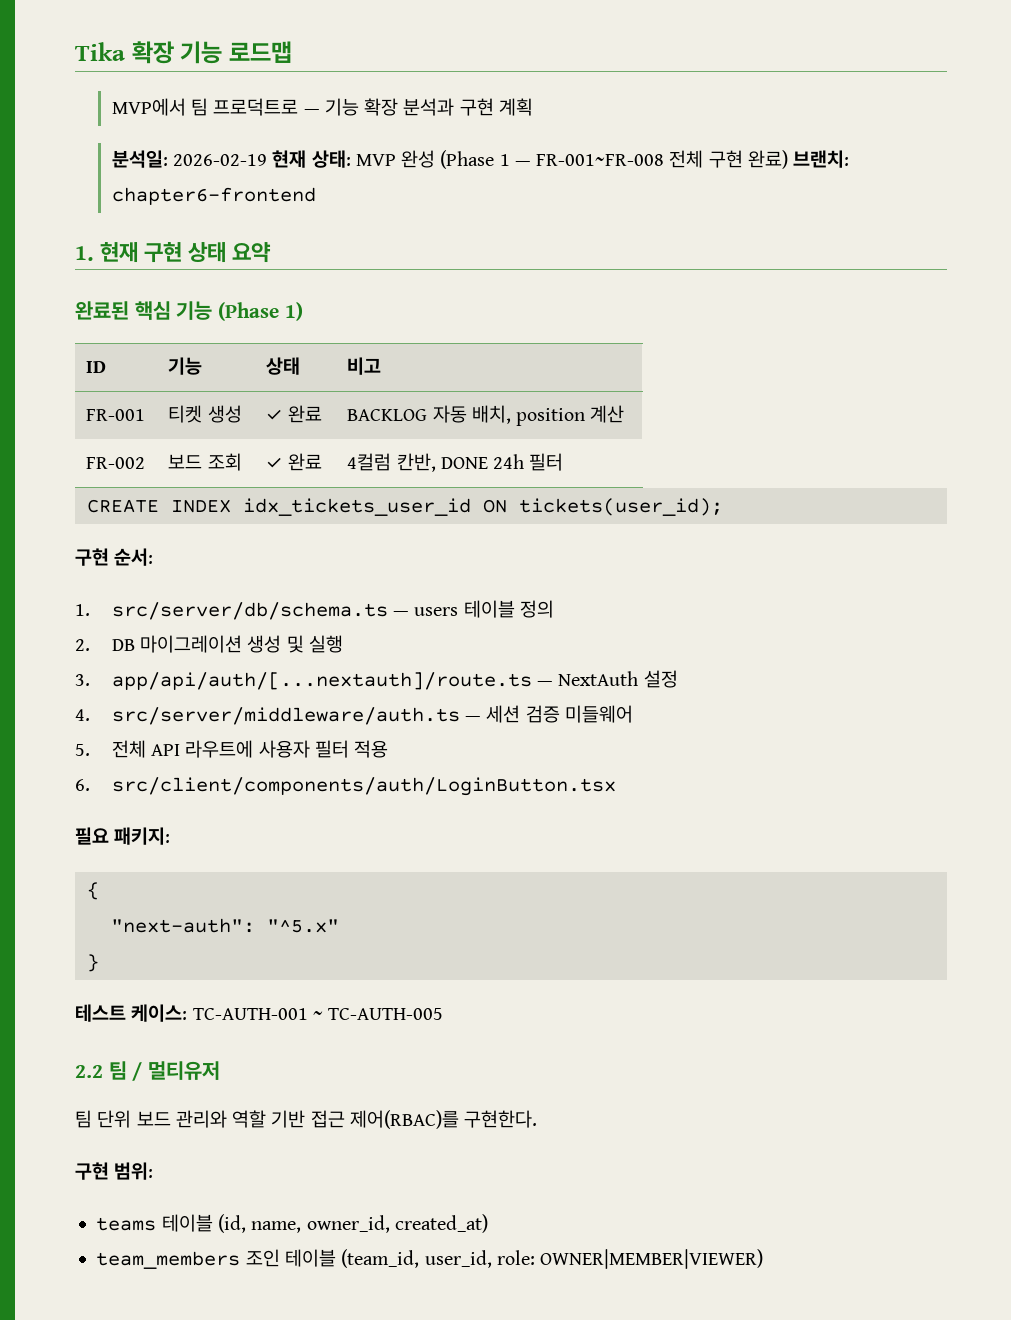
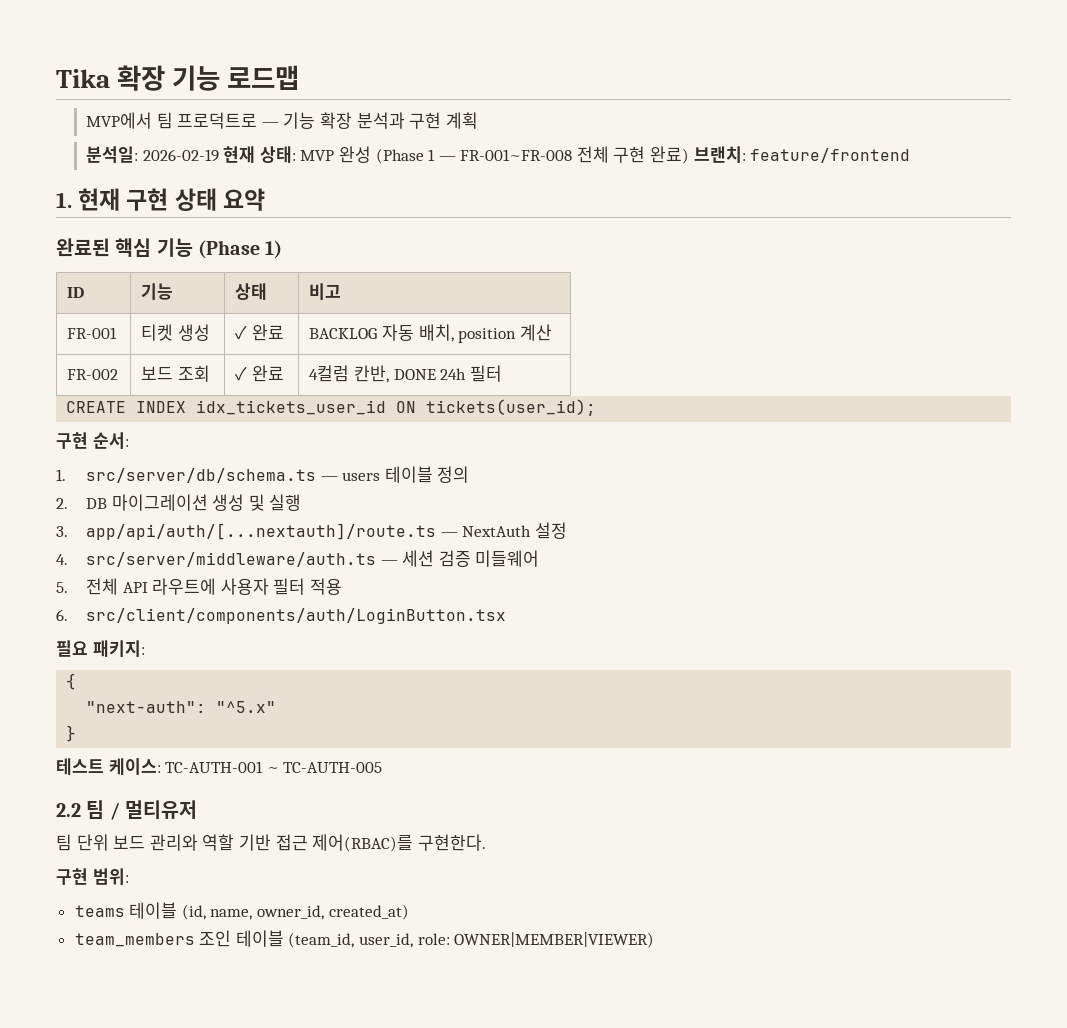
- 분석일: 2026-02-19 현재 상태: MVP 완성 (Phase 1 — FR-001~FR-008 전체 구현 완료) 브랜치: chapter6-frontend
+ 분석일: 2026-02-19 현재 상태: MVP 완성 (Phase 1 — FR-001~FR-008 전체 구현 완료) 브랜치: feature/frontend

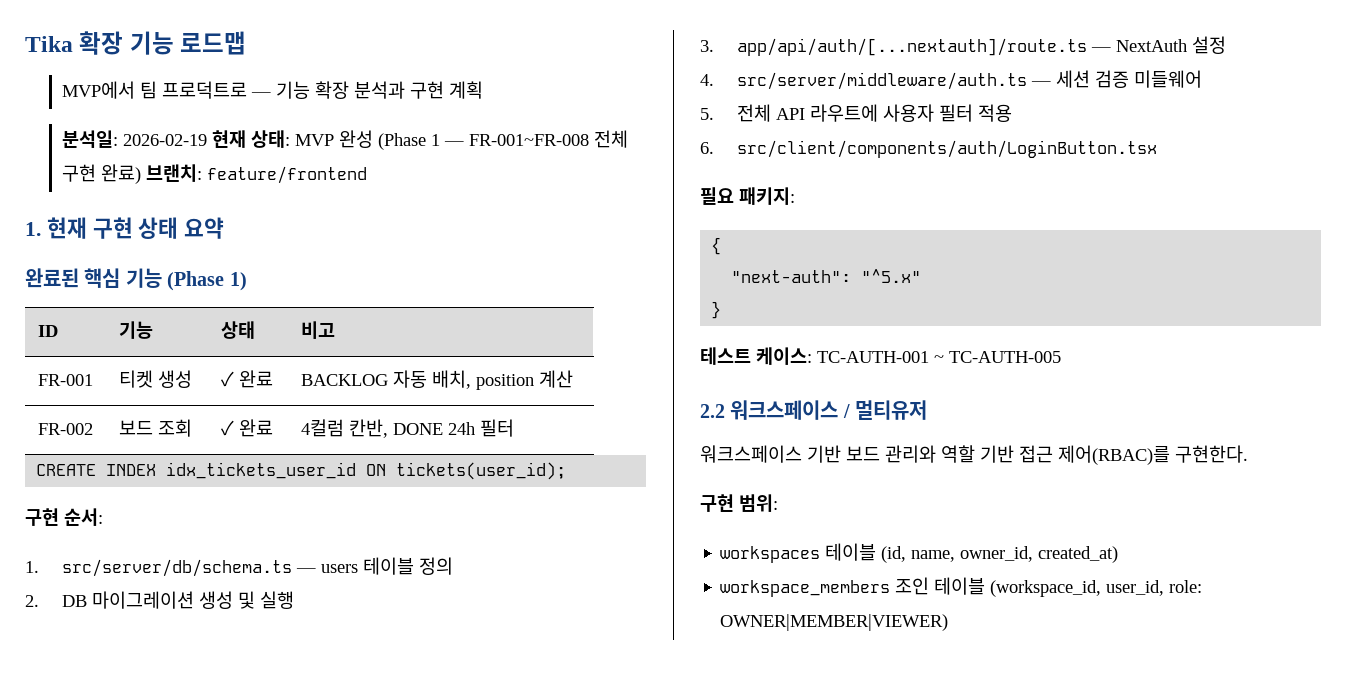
- 2.2 팀 / 멀티유저
+ 2.2 워크스페이스 / 멀티유저
- 팀 단위 보드 관리와 역할 기반 접근 제어(RBAC)를 구현한다.
+ 워크스페이스 기반 보드 관리와 역할 기반 접근 제어(RBAC)를 구현한다.
- teams 테이블 (id, name, owner_id, created_at)
+ workspaces 테이블 (id, name, owner_id, created_at)
- team_members 조인 테이블 (team_id, user_id, role: OWNER|MEMBER|VIEWER)
+ workspace_members 조인 테이블 (workspace_id, user_id, role: OWNER|MEMBER|VIEWER)

